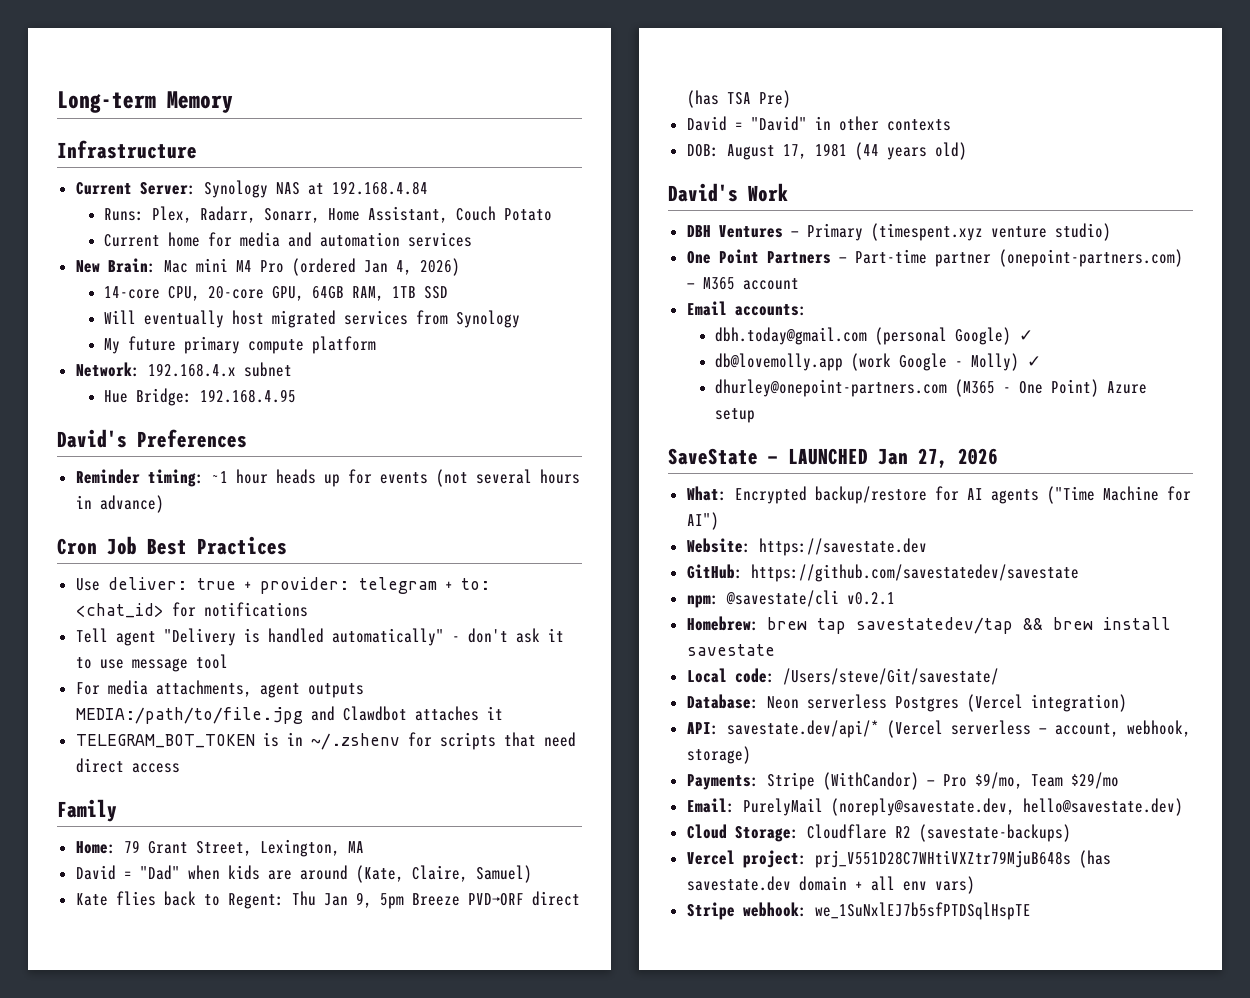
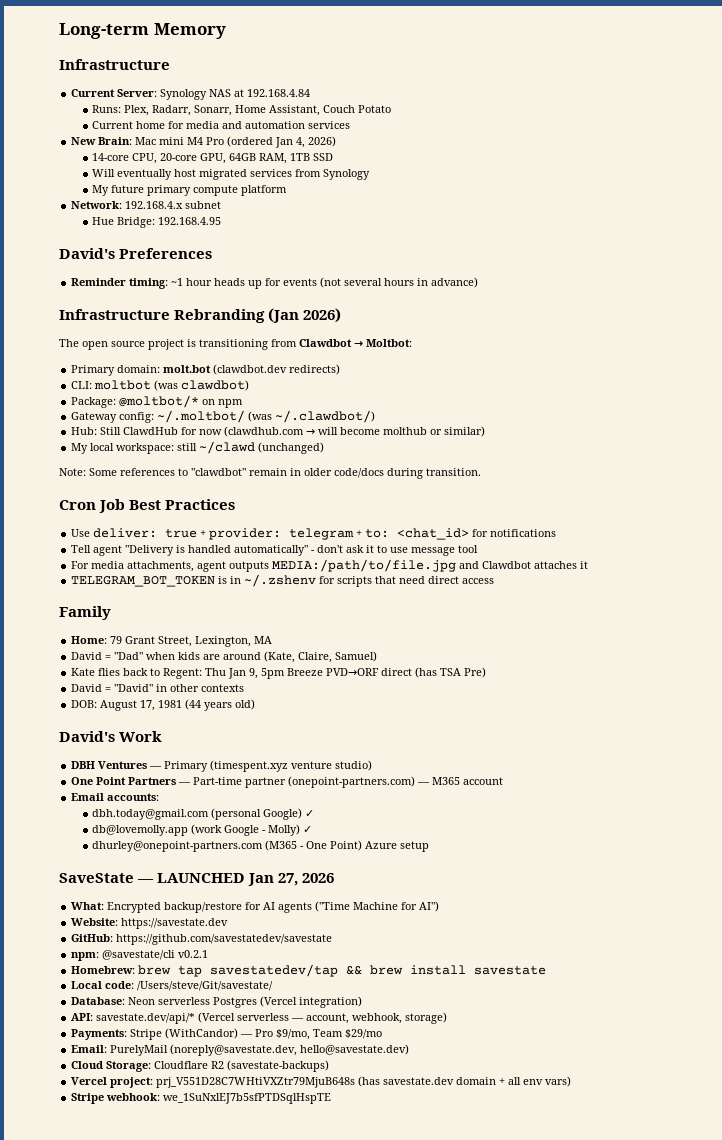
+ Infrastructure Rebranding (Jan 2026)
+ The open source project is transitioning from Clawdbot → Moltbot:
+ Primary domain: molt.bot (clawdbot.dev redirects)
+ CLI: moltbot (was clawdbot)
+ Package: @moltbot/* on npm
+ Gateway config: ~/.moltbot/ (was ~/.clawdbot/)
+ Hub: Still ClawdHub for now (clawdhub.com → will become molthub or similar)
+ My local workspace: still ~/clawd (unchanged)
+ Note: Some references to "clawdbot" remain in older code/docs during transition.

